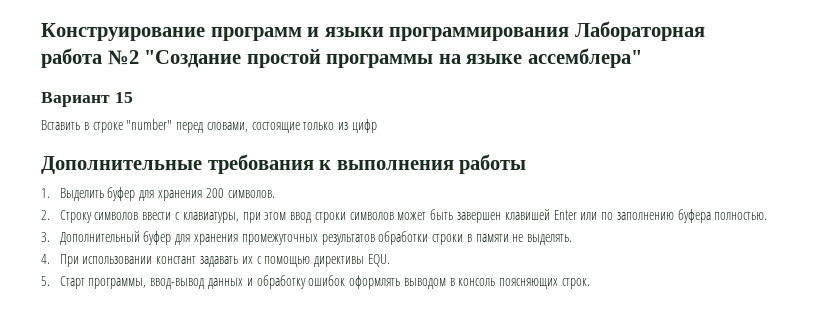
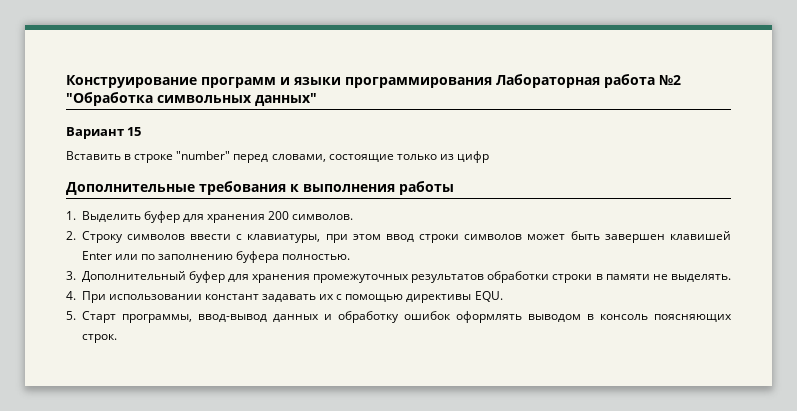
- Конструирование программ и языки программирования Лабораторная работа №2 "Создание простой программы на языке ассемблера"
+ Конструирование программ и языки программирования Лабораторная работа №2 "Обработка символьных данных"

